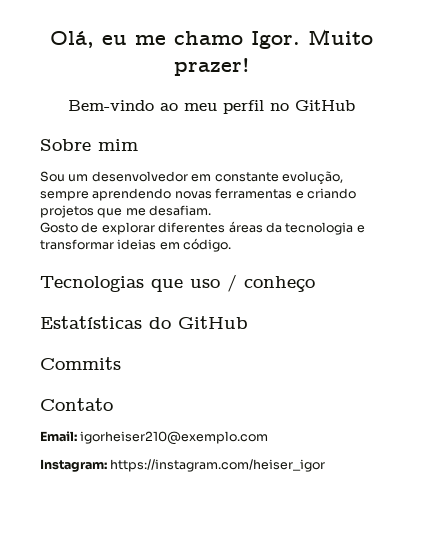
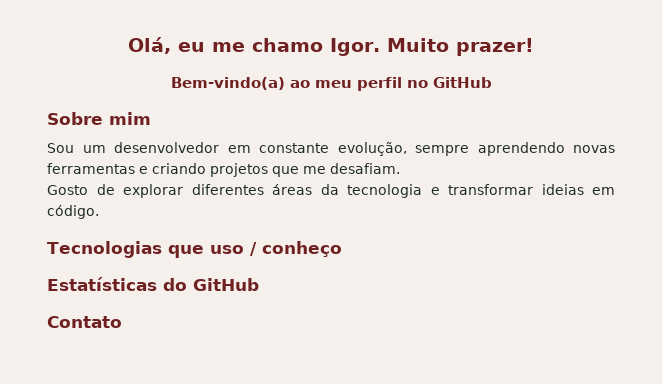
- Bem-vindo ao meu perfil no GitHub
+ Bem-vindo(a) ao meu perfil no GitHub
- Commits
- Email: igorheiser210@exemplo.com
- Instagram: https://instagram.com/heiser_igor

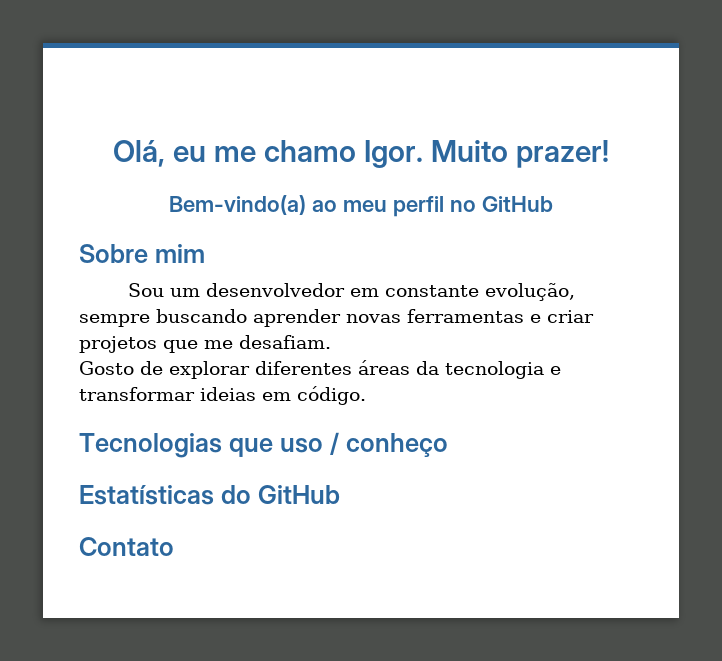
- Sou um desenvolvedor em constante evolução, sempre aprendendo novas ferramentas e criando projetos que me desafiam.
+ Sou um desenvolvedor em constante evolução, sempre buscando aprender novas ferramentas e criar projetos que me desafiam.

